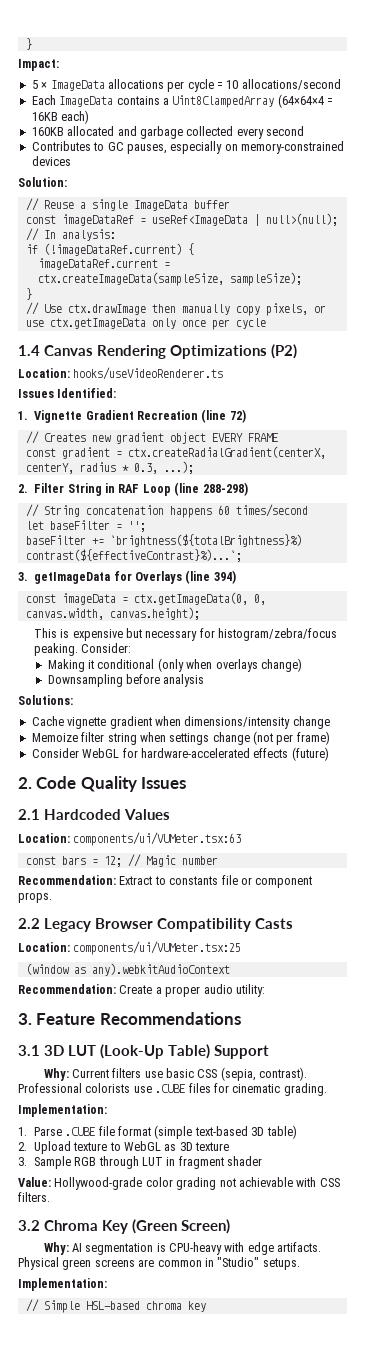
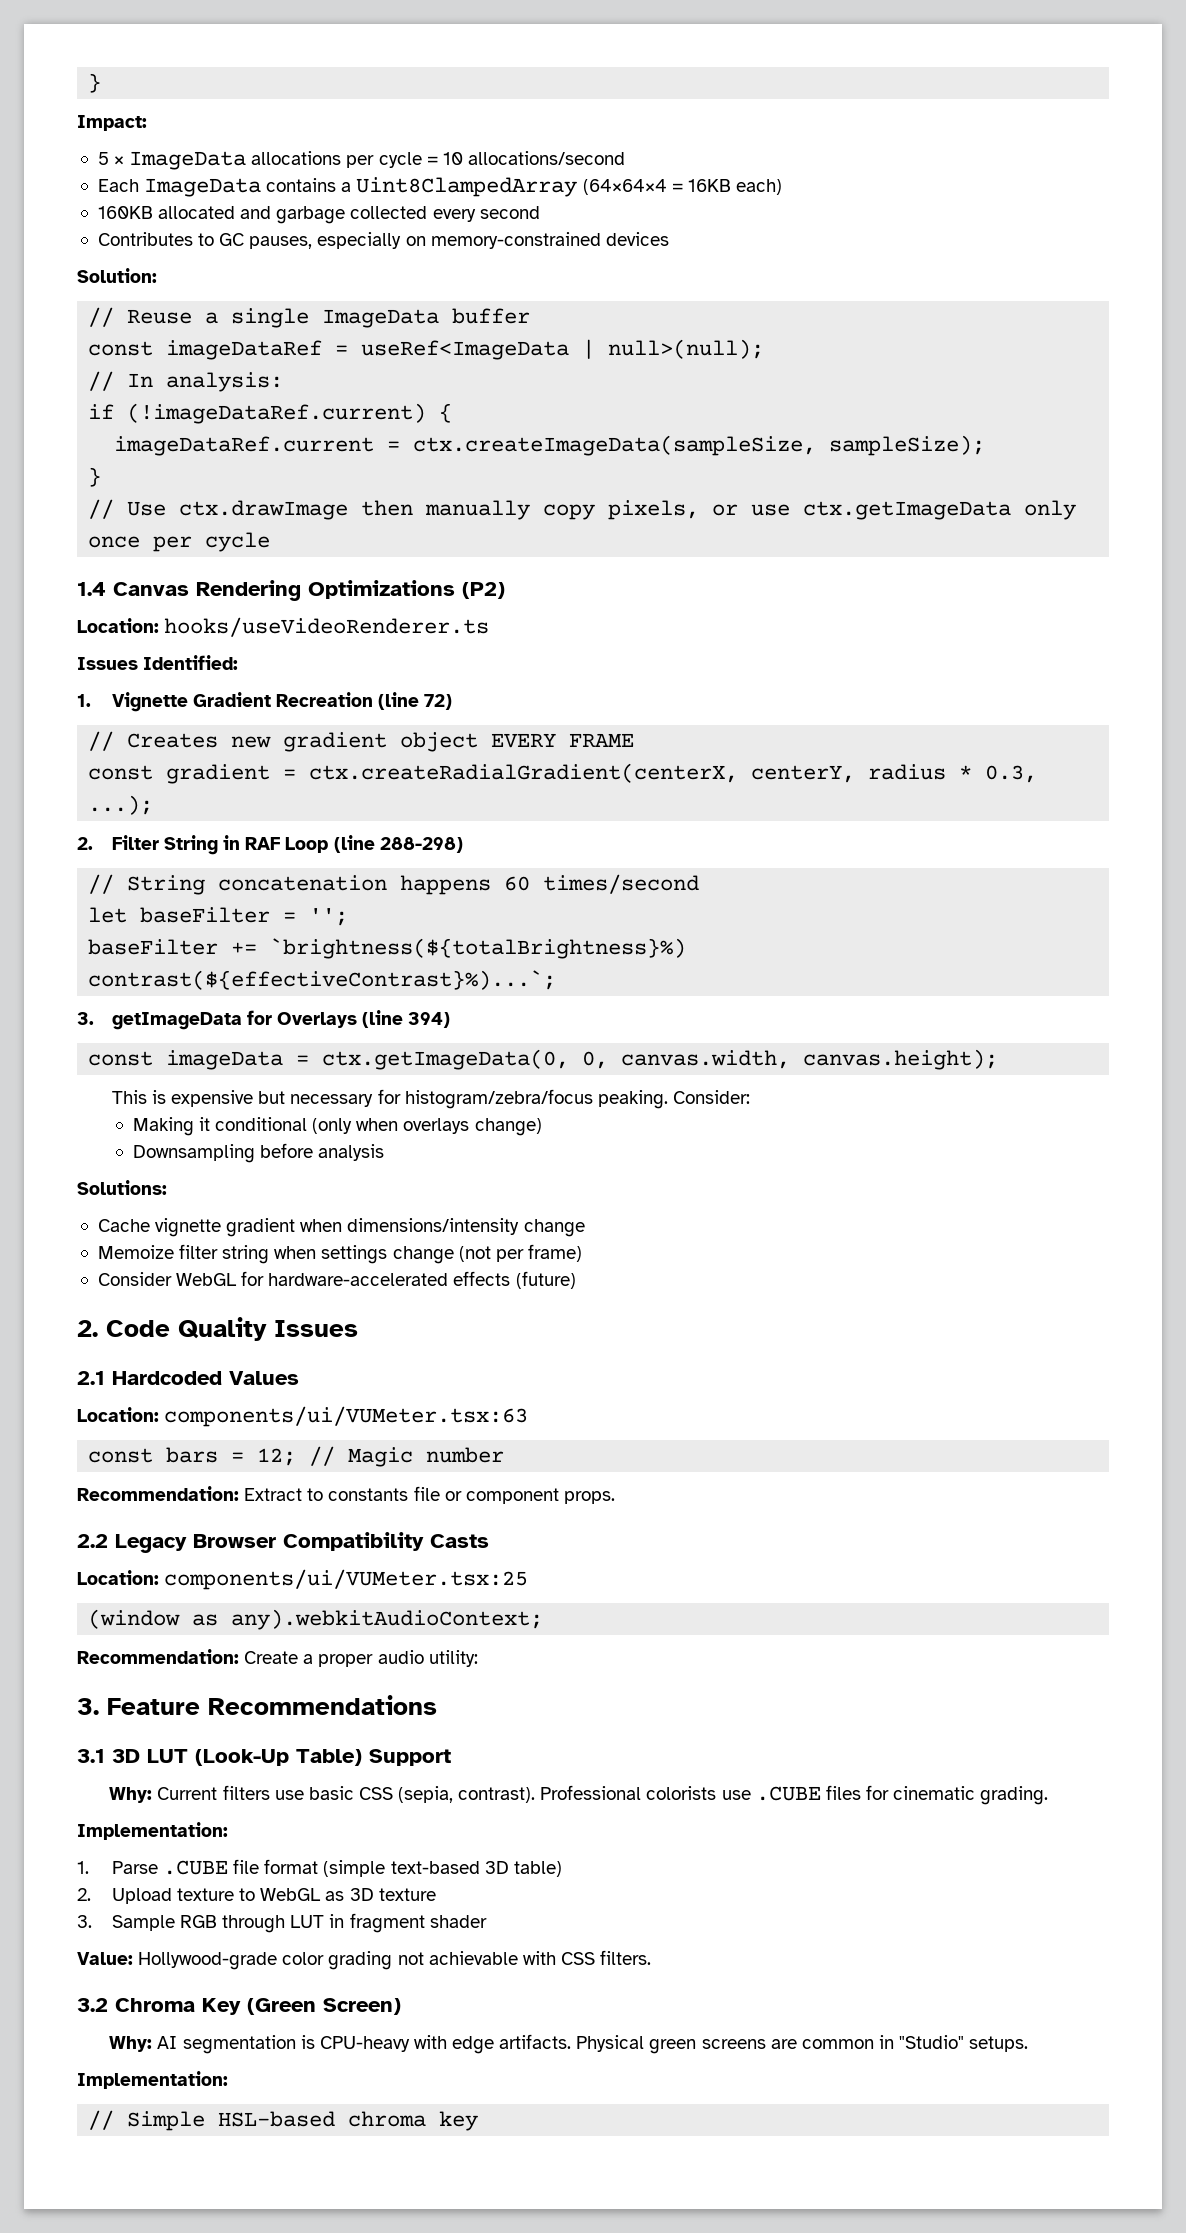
- (window as any).webkitAudioContext
+ (window as any).webkitAudioContext;

